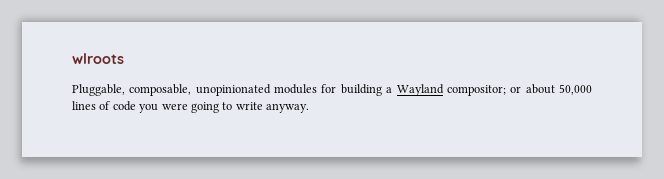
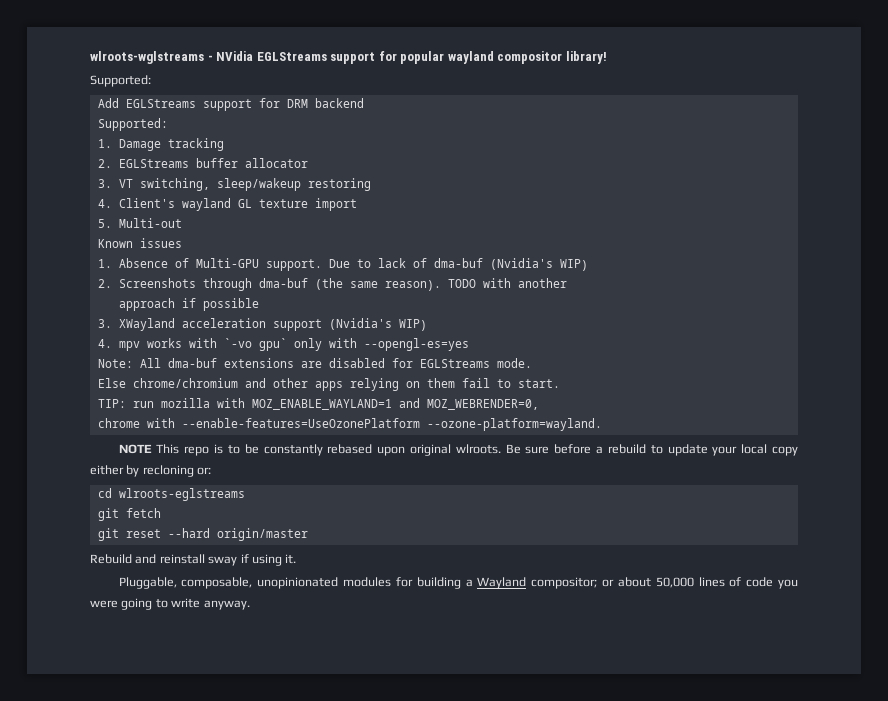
- wlroots
+ wlroots-wglstreams - NVidia EGLStreams support for popular wayland compositor library!
+ Supported:
+ Add EGLStreams support for DRM backend
+ Supported:
+ 1. Damage tracking
+ 2. EGLStreams buffer allocator
+ 3. VT switching, sleep/wakeup restoring
+ 4. Client's wayland GL texture import
+ 5. Multi-out
+ Known issues
+ 1. Absence of Multi-GPU support. Due to lack of dma-buf (Nvidia's WIP)
+ 2. Screenshots through dma-buf (the same reason). TODO with another
+ approach if possible
+ 3. XWayland acceleration support (Nvidia's WIP)
+ 4. mpv works with `-vo gpu` only with --opengl-es=yes
+ Note: All dma-buf extensions are disabled for EGLStreams mode.
+ Else chrome/chromium and other apps relying on them fail to start.
+ TIP: run mozilla with MOZ_ENABLE_WAYLAND=1 and MOZ_WEBRENDER=0,
+ chrome with --enable-features=UseOzonePlatform --ozone-platform=wayland.
+ NOTE This repo is to be constantly rebased upon original wlroots. Be sure before a rebuild to update your local copy either by recloning or:
+ cd wlroots-eglstreams
+ git fetch
+ git reset --hard origin/master
+ Rebuild and reinstall sway if using it.

